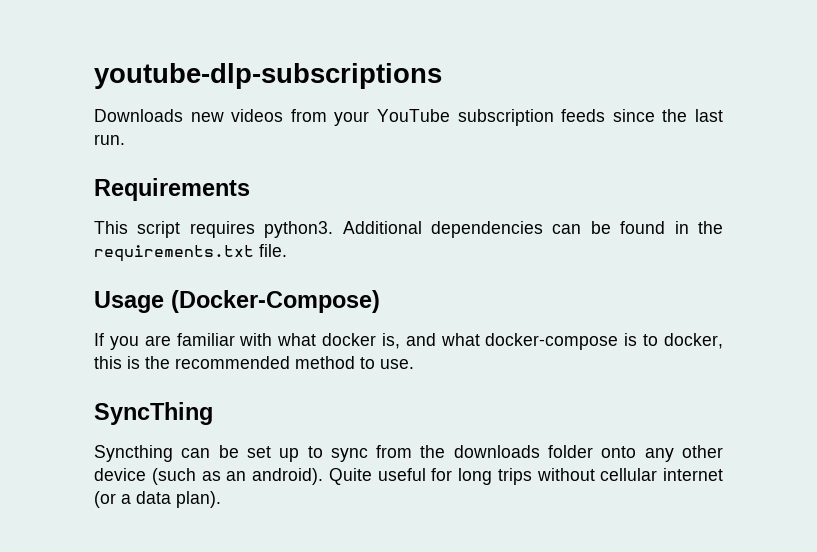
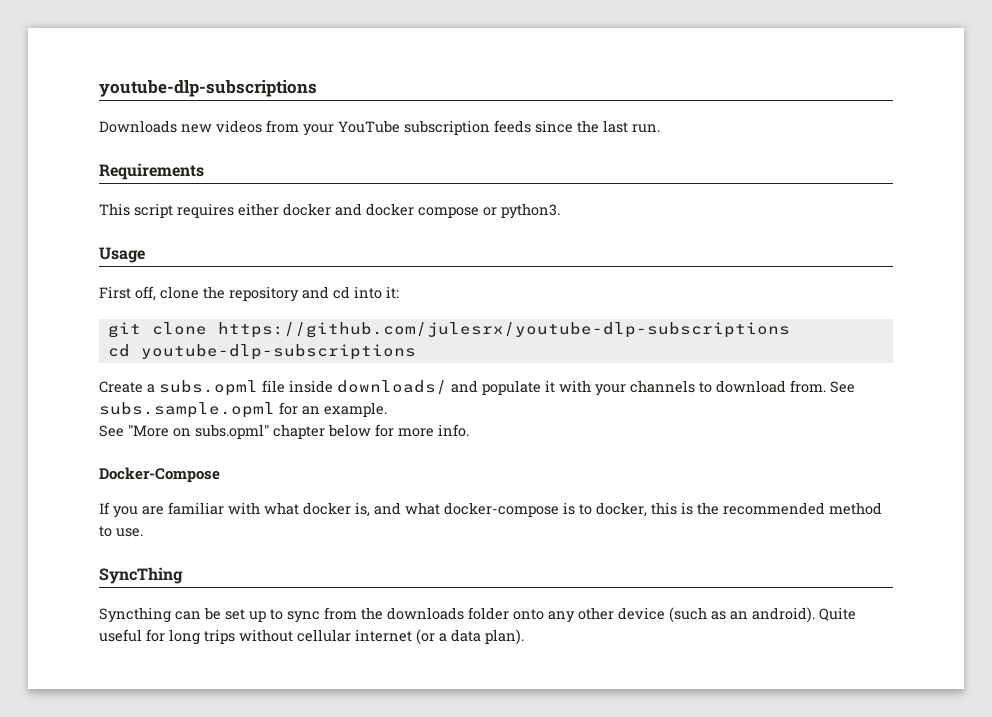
- This script requires python3. Additional dependencies can be found in the requirements.txt file.
- Usage (Docker-Compose)
+ This script requires either docker and docker compose or python3.
+ Usage
+ First off, clone the repository and cd into it:
+ git clone https://github.com/julesrx/youtube-dlp-subscriptions
+ cd youtube-dlp-subscriptions
+ Create a subs.opml file inside downloads/ and populate it with your channels to download from. See subs.sample.opml for an example.
+ See "More on subs.opml" chapter below for more info.
+ Docker-Compose

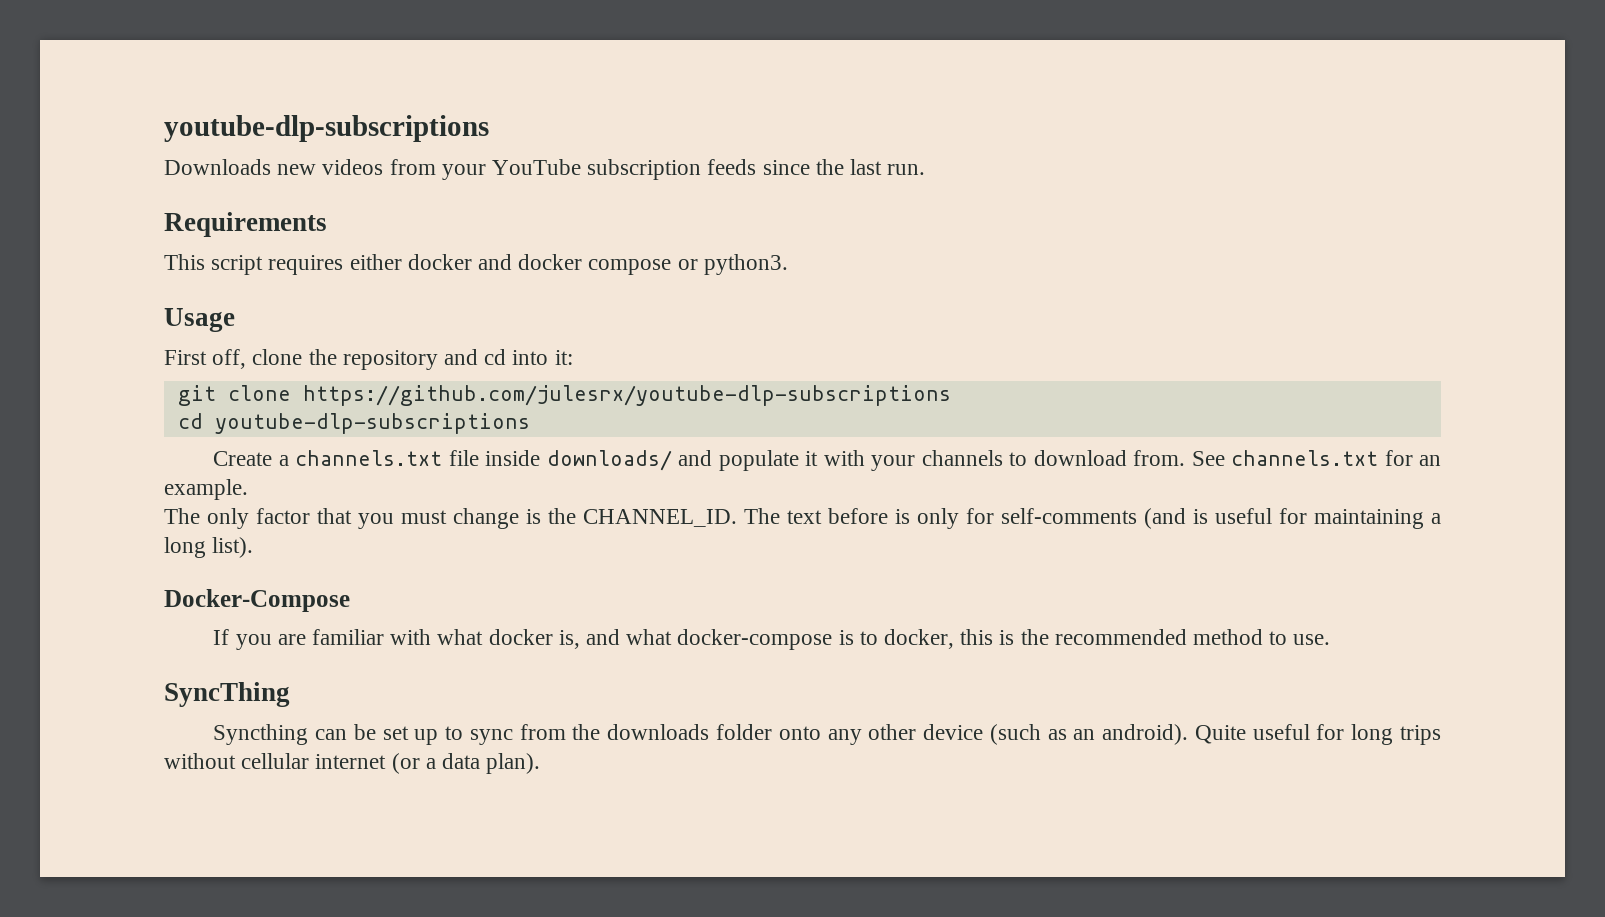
- Create a subs.opml file inside downloads/ and populate it with your channels to download from.
+ Create a channels.txt file inside downloads/ and populate it with your channels to download from.
- See subs.sample.opml for an example.
+ See channels.txt for an example.
- See "More on subs.opml" chapter below for more info.
+ The only factor that you must change is the CHANNEL_ID. The text before is only for self-comments (and is useful for maintaining a long list).

